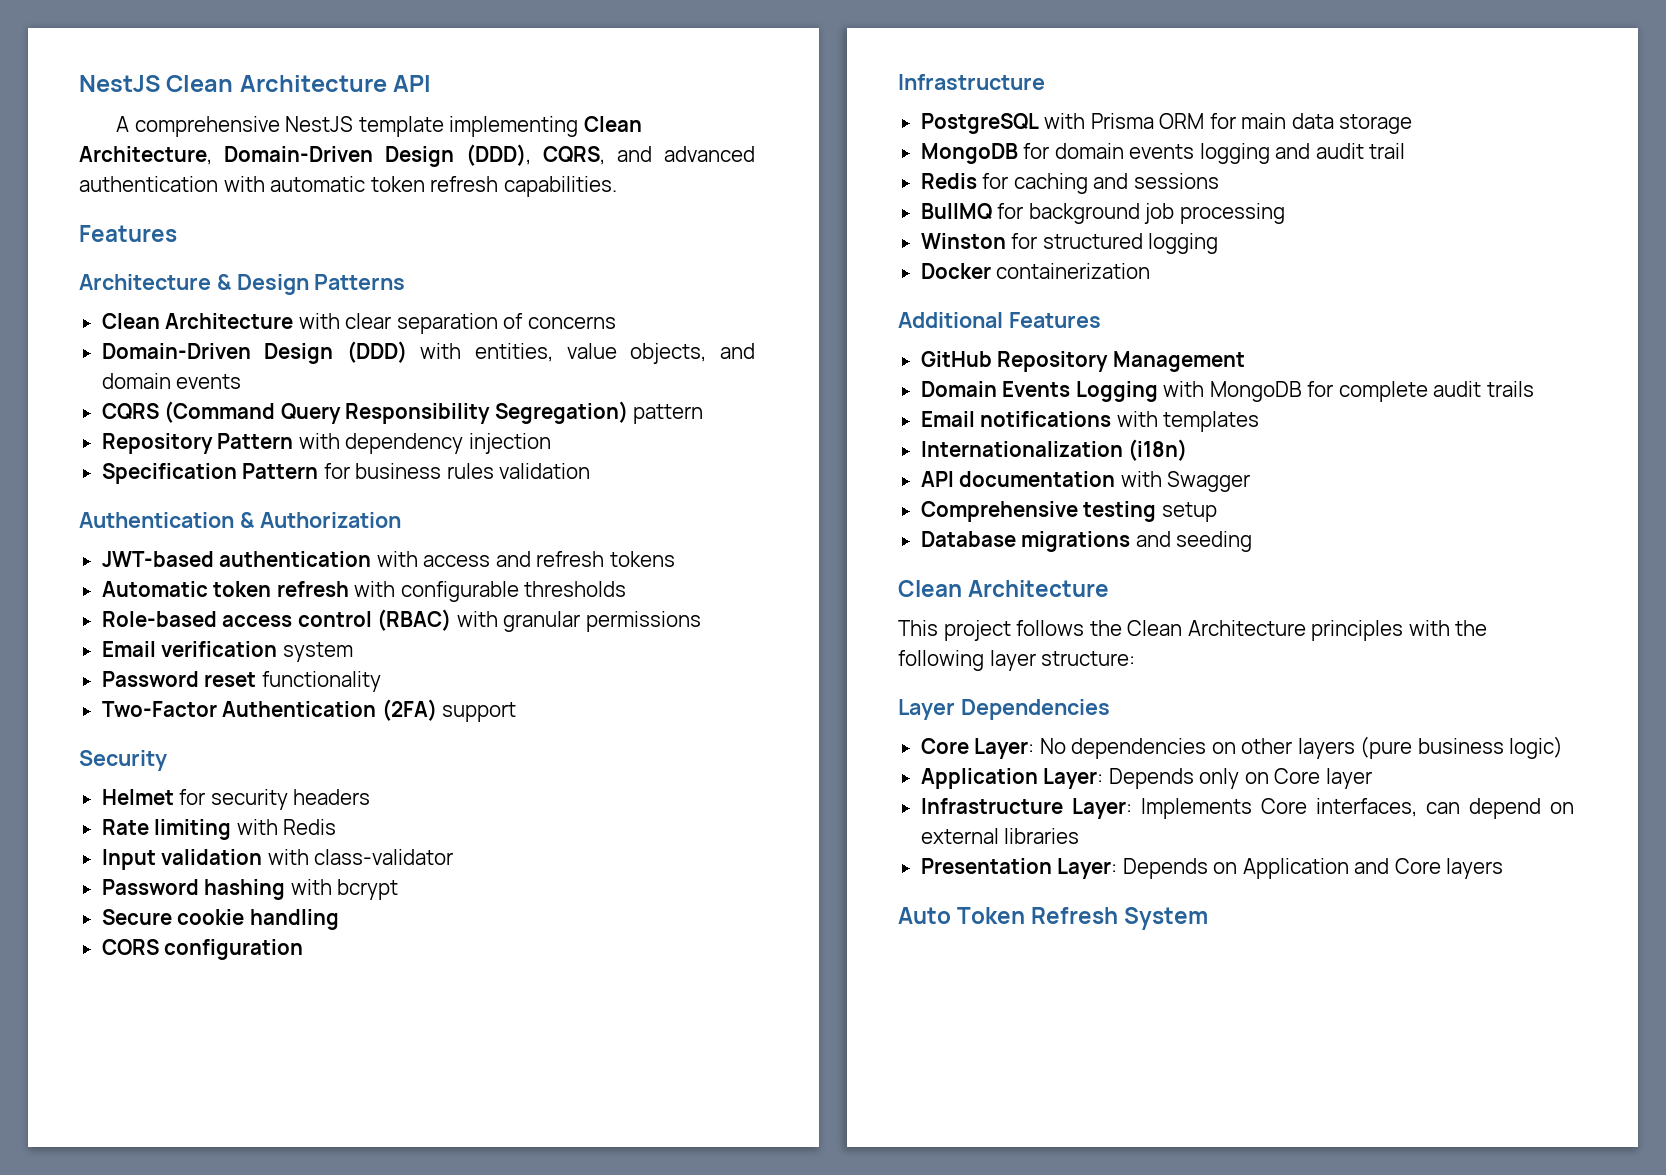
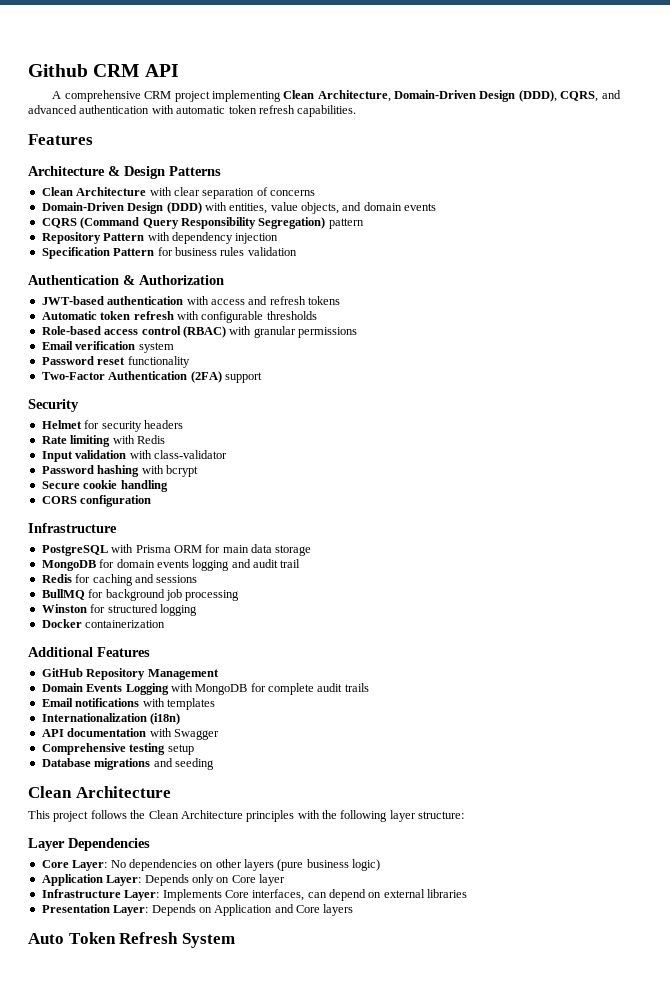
- NestJS Clean Architecture API
+ Github CRM API
- A comprehensive NestJS template implementing Clean Architecture, Domain-Driven Design (DDD), CQRS, and advanced authentication with automatic token refresh capabilities.
+ A comprehensive CRM project implementing Clean Architecture, Domain-Driven Design (DDD), CQRS, and advanced authentication with automatic token refresh capabilities.

